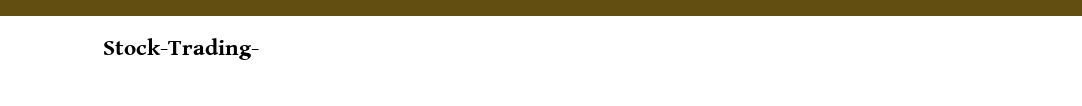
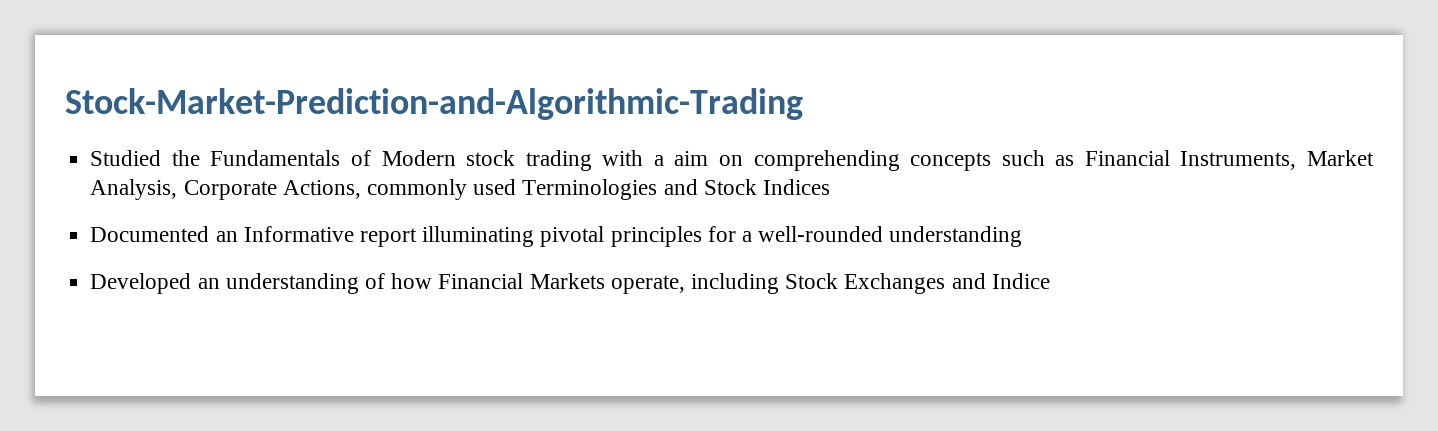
- Stock-Trading-
+ Stock-Market-Prediction-and-Algorithmic-Trading
+ Studied the Fundamentals of Modern stock trading with a aim on comprehending concepts such as Financial Instruments, Market Analysis, Corporate Actions, commonly used Terminologies and Stock Indices
+ Documented an Informative report illuminating pivotal principles for a well-rounded understanding
+ Developed an understanding of how Financial Markets operate, including Stock Exchanges and Indice

